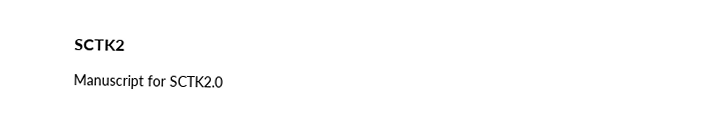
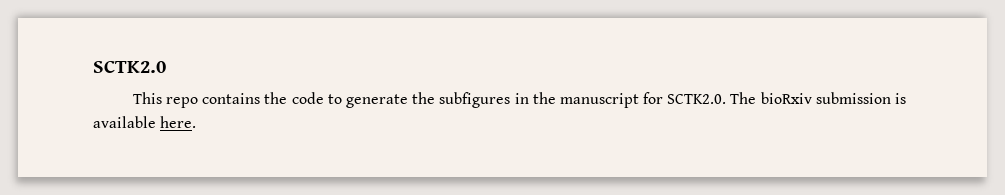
- SCTK2
- Manuscript for SCTK2.0
+ SCTK2.0
+ This repo contains the code to generate the subfigures in the manuscript for SCTK2.0. The bioRxiv submission is available here.

